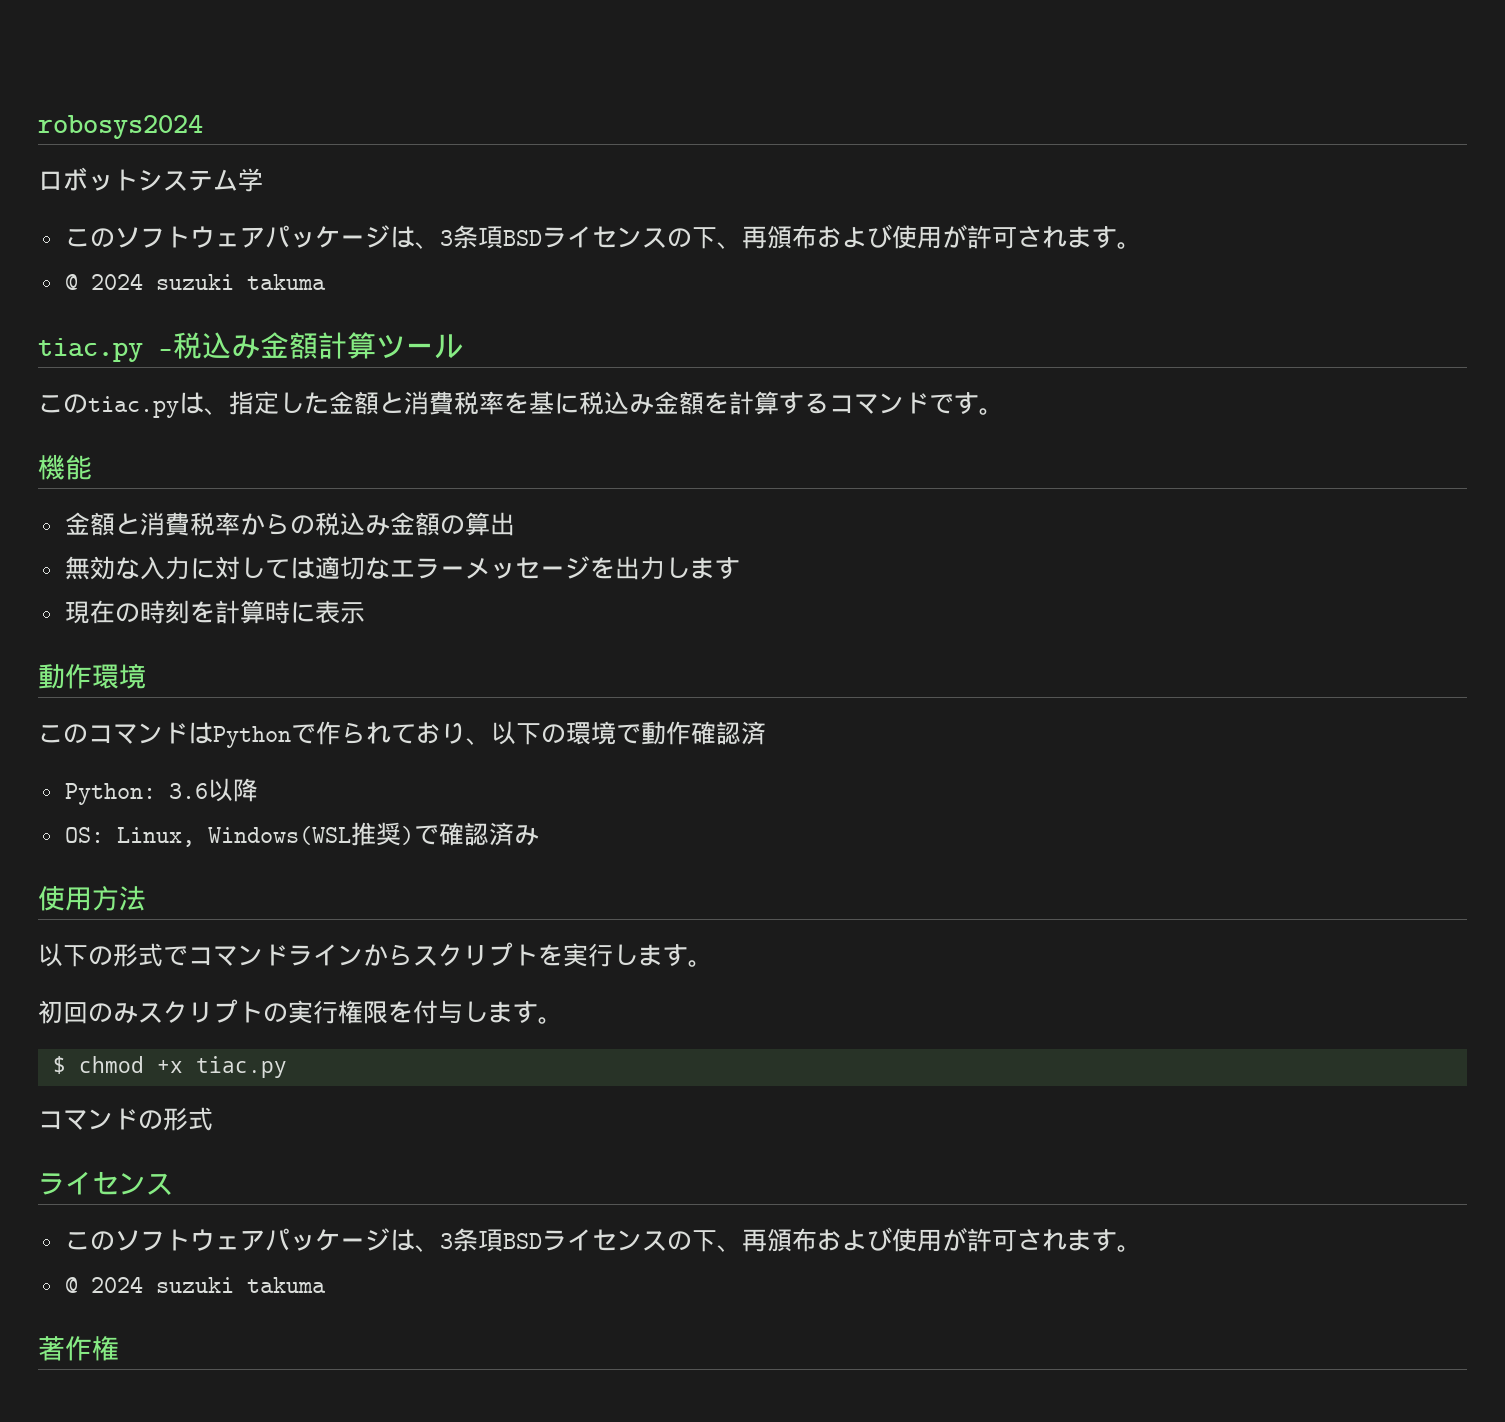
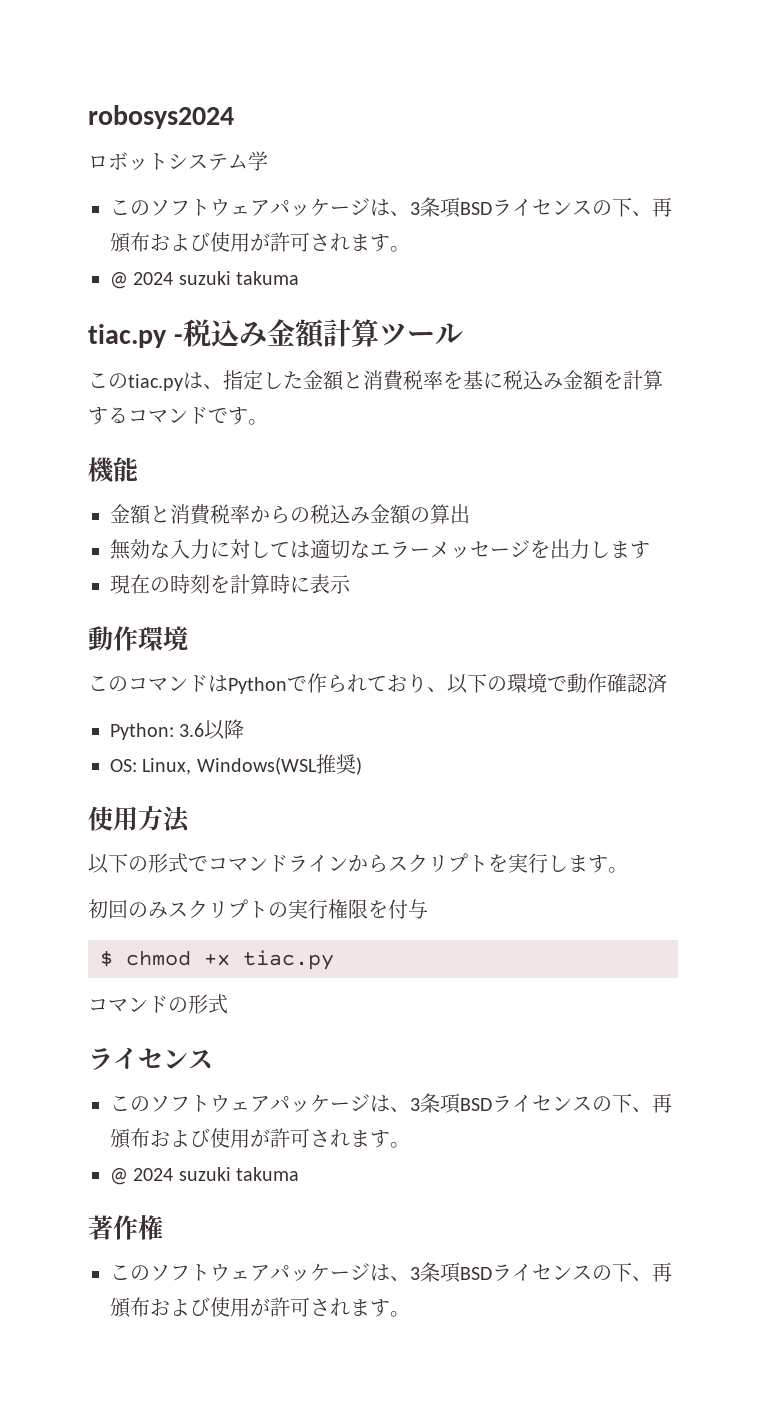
- OS: Linux, Windows(WSL推奨)で確認済み
+ OS: Linux, Windows(WSL推奨)
- 初回のみスクリプトの実行権限を付与します。
+ 初回のみスクリプトの実行権限を付与
  著作権
+ このソフトウェアパッケージは、3条項BSDライセンスの下、再頒布および使用が許可されます。

